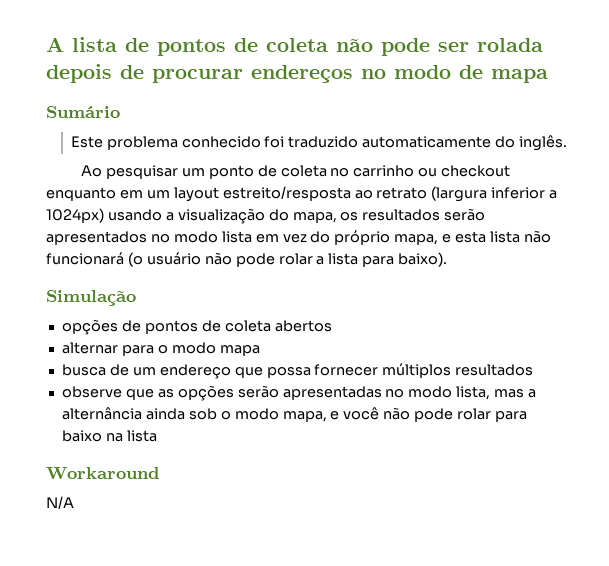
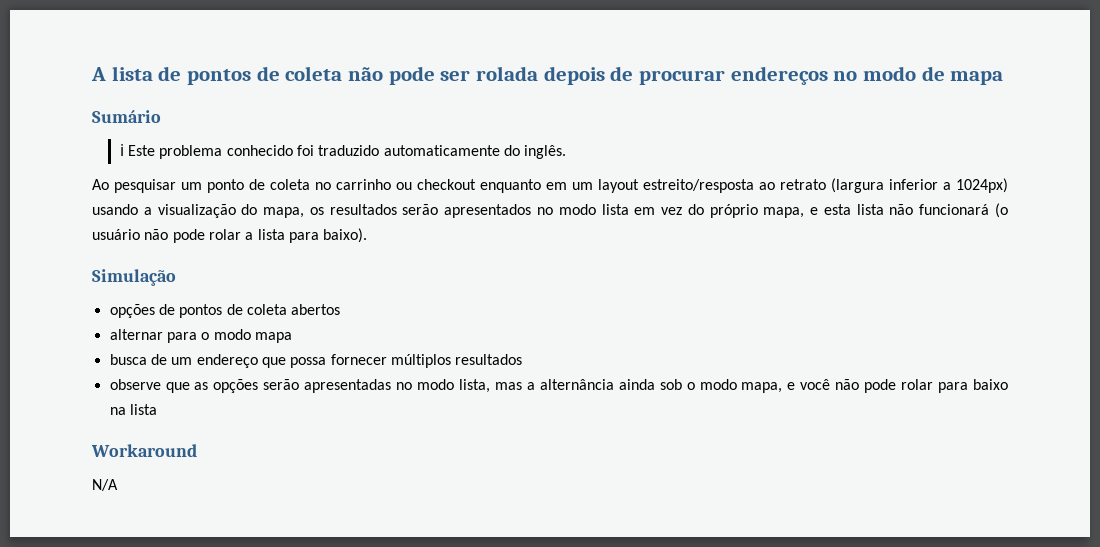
- Este problema conhecido foi traduzido automaticamente do inglês.
+ ℹ Este problema conhecido foi traduzido automaticamente do inglês.

